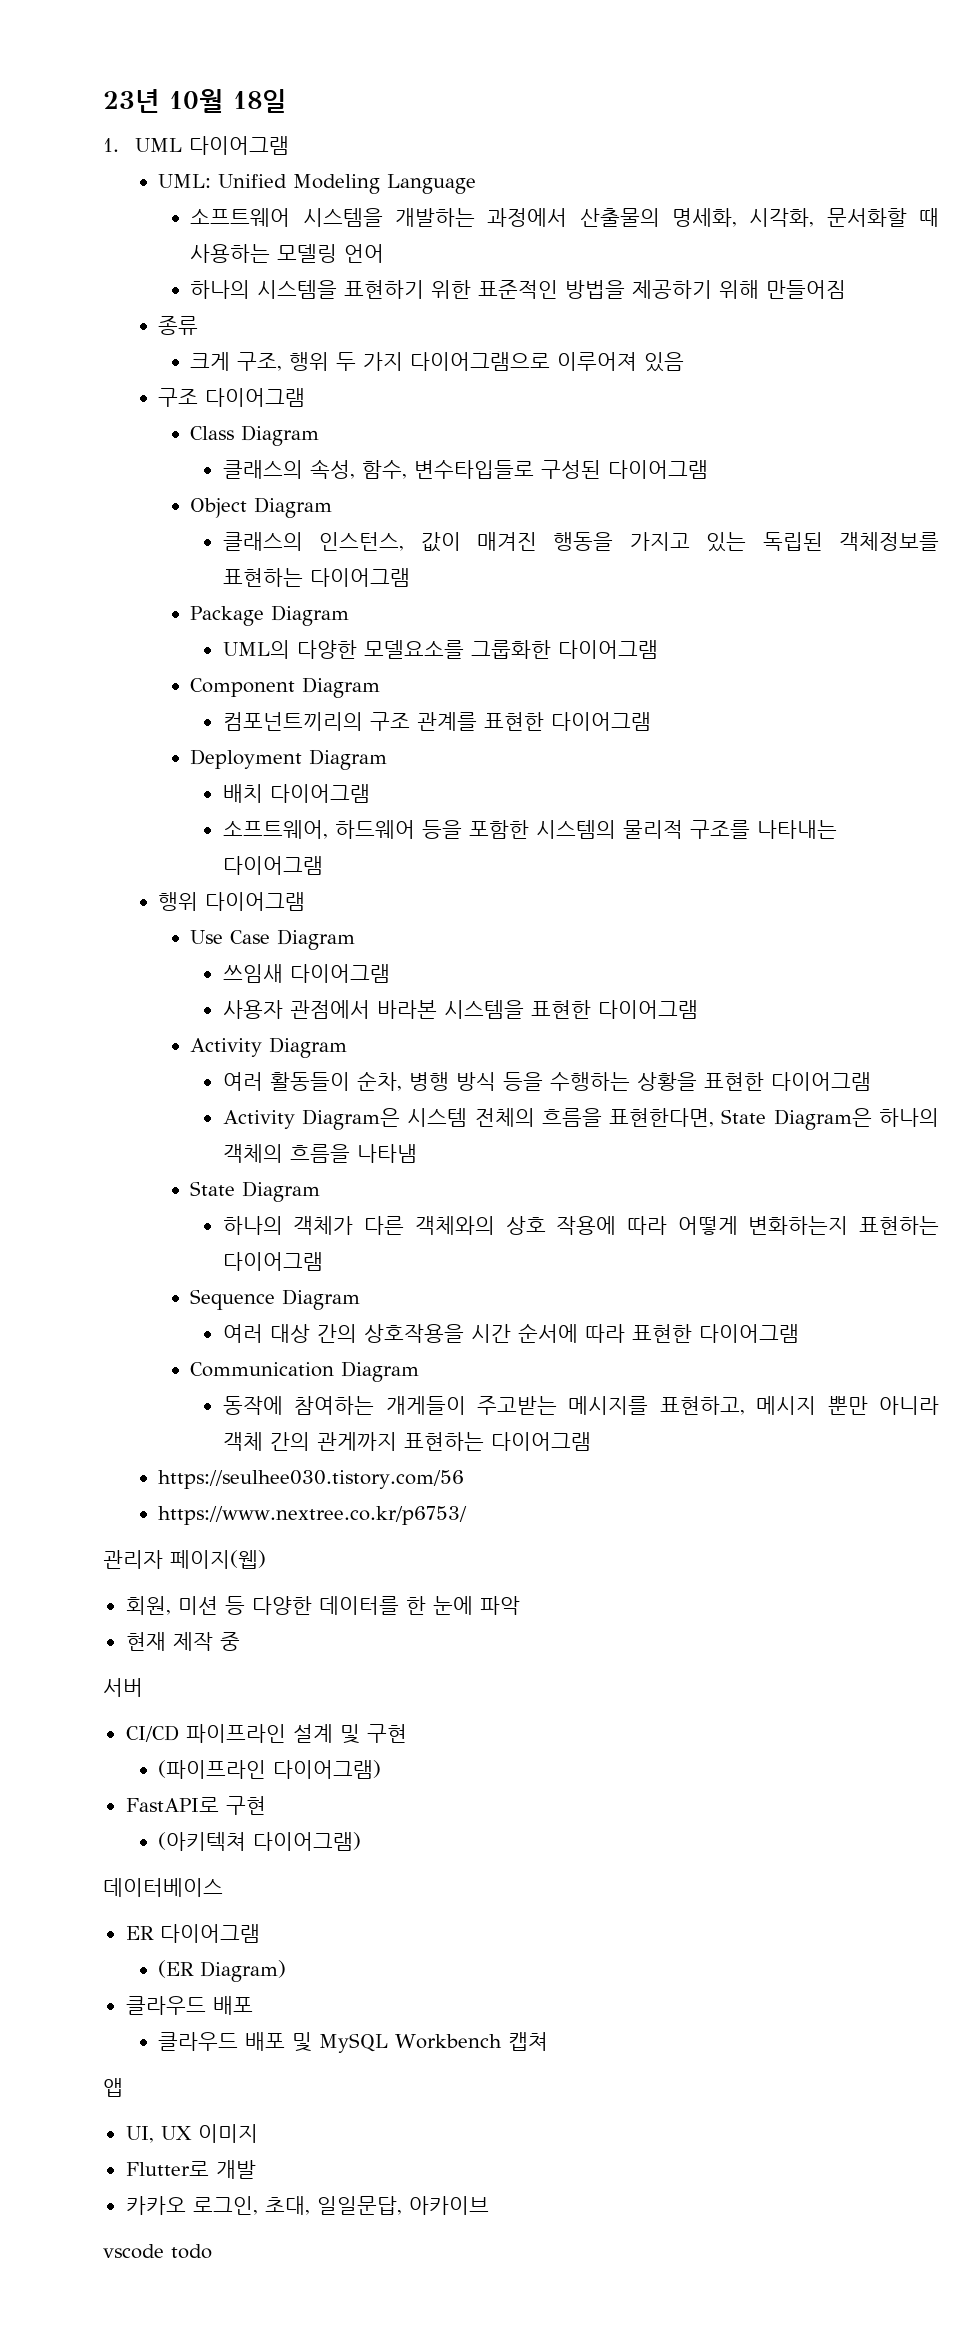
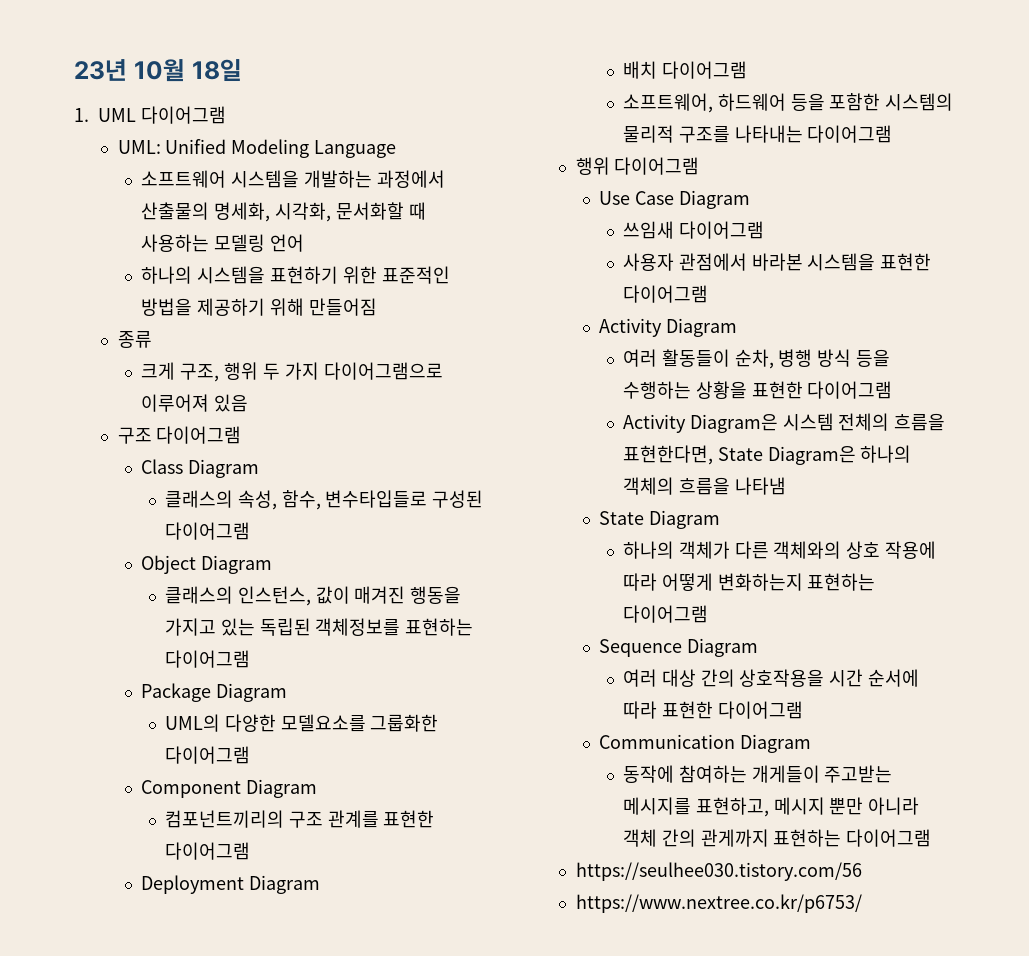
- 관리자 페이지(웹)
- 회원, 미션 등 다양한 데이터를 한 눈에 파악
- 현재 제작 중
- 서버
- CI/CD 파이프라인 설계 및 구현
- (파이프라인 다이어그램)
- FastAPI로 구현
- (아키텍쳐 다이어그램)
- 데이터베이스
- ER 다이어그램
- (ER Diagram)
- 클라우드 배포
- 클라우드 배포 및 MySQL Workbench 캡쳐
- 앱
- UI, UX 이미지
- Flutter로 개발
- 카카오 로그인, 초대, 일일문답, 아카이브
- vscode todo

